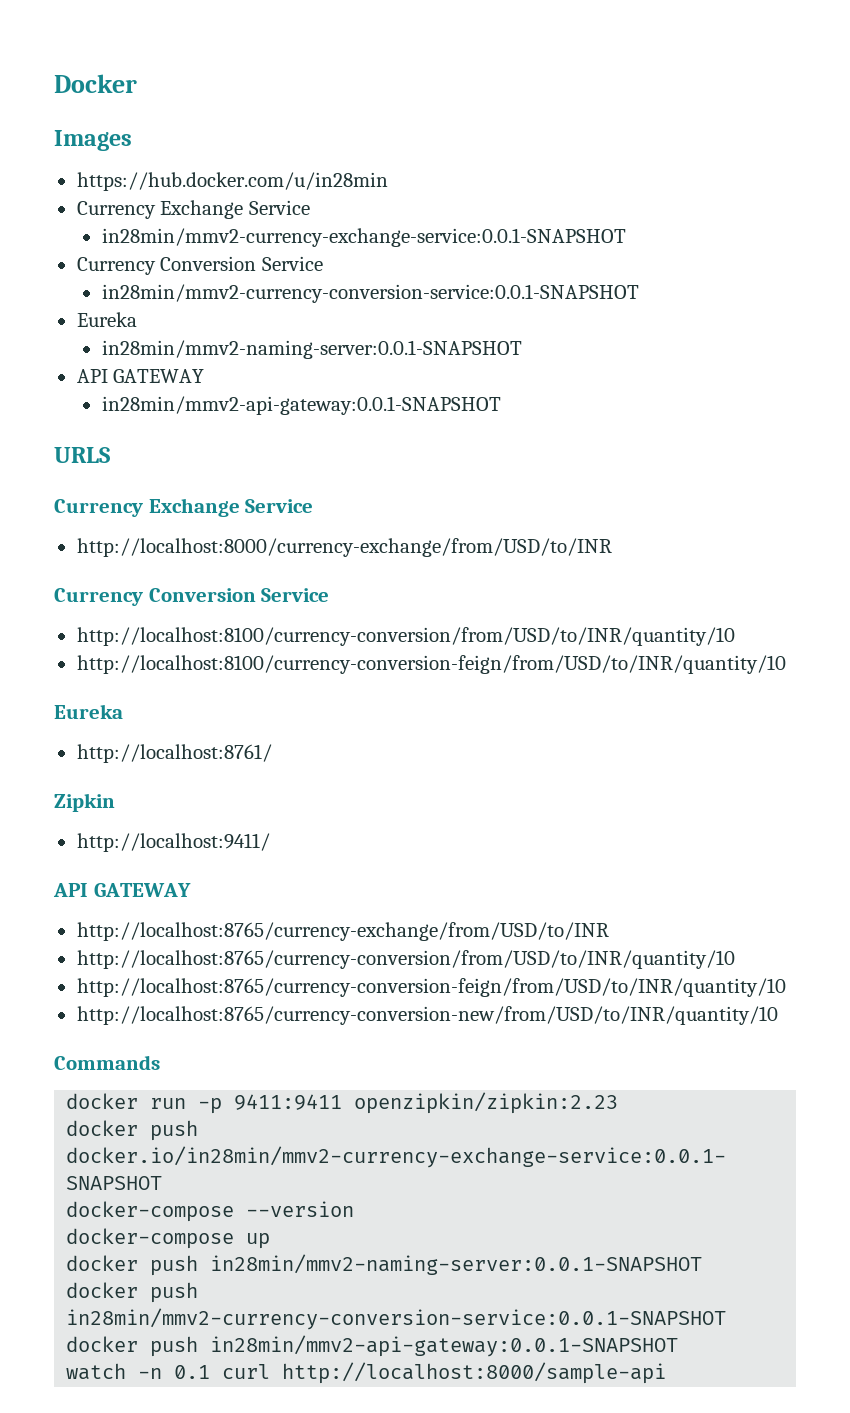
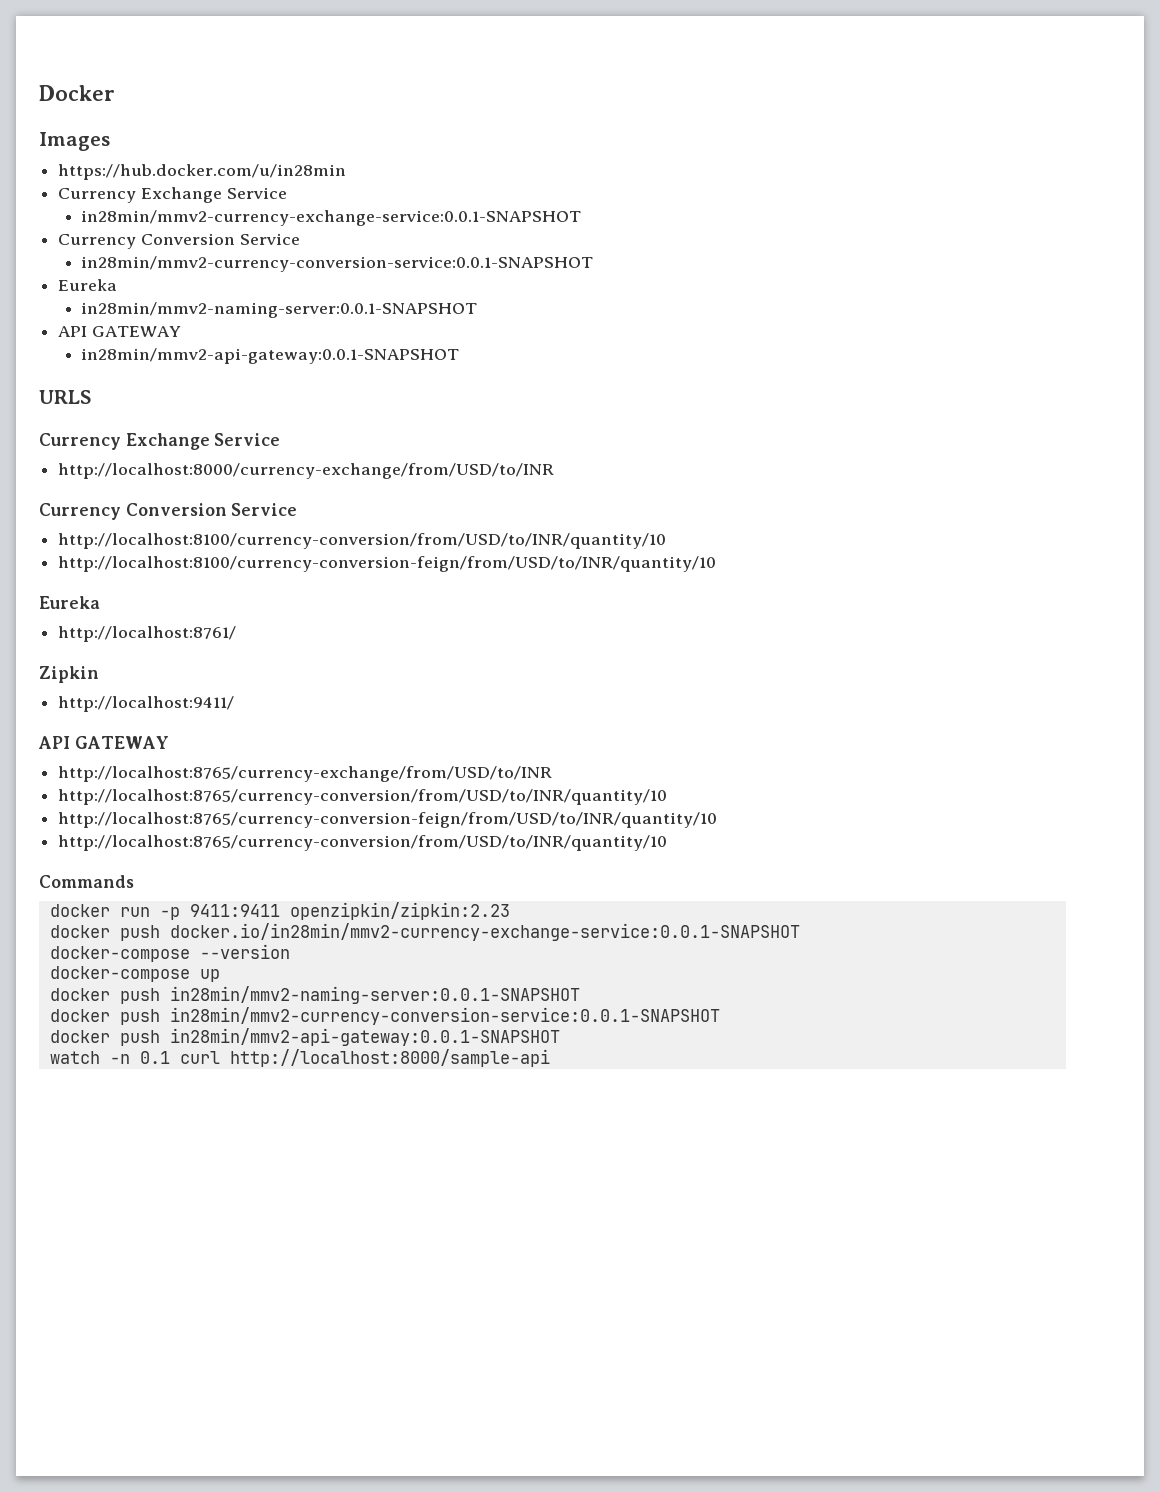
  http://localhost:8765/currency-conversion-feign/from/USD/to/INR/quantity/10
- http://localhost:8765/currency-conversion-new/from/USD/to/INR/quantity/10
+ http://localhost:8765/currency-conversion/from/USD/to/INR/quantity/10

